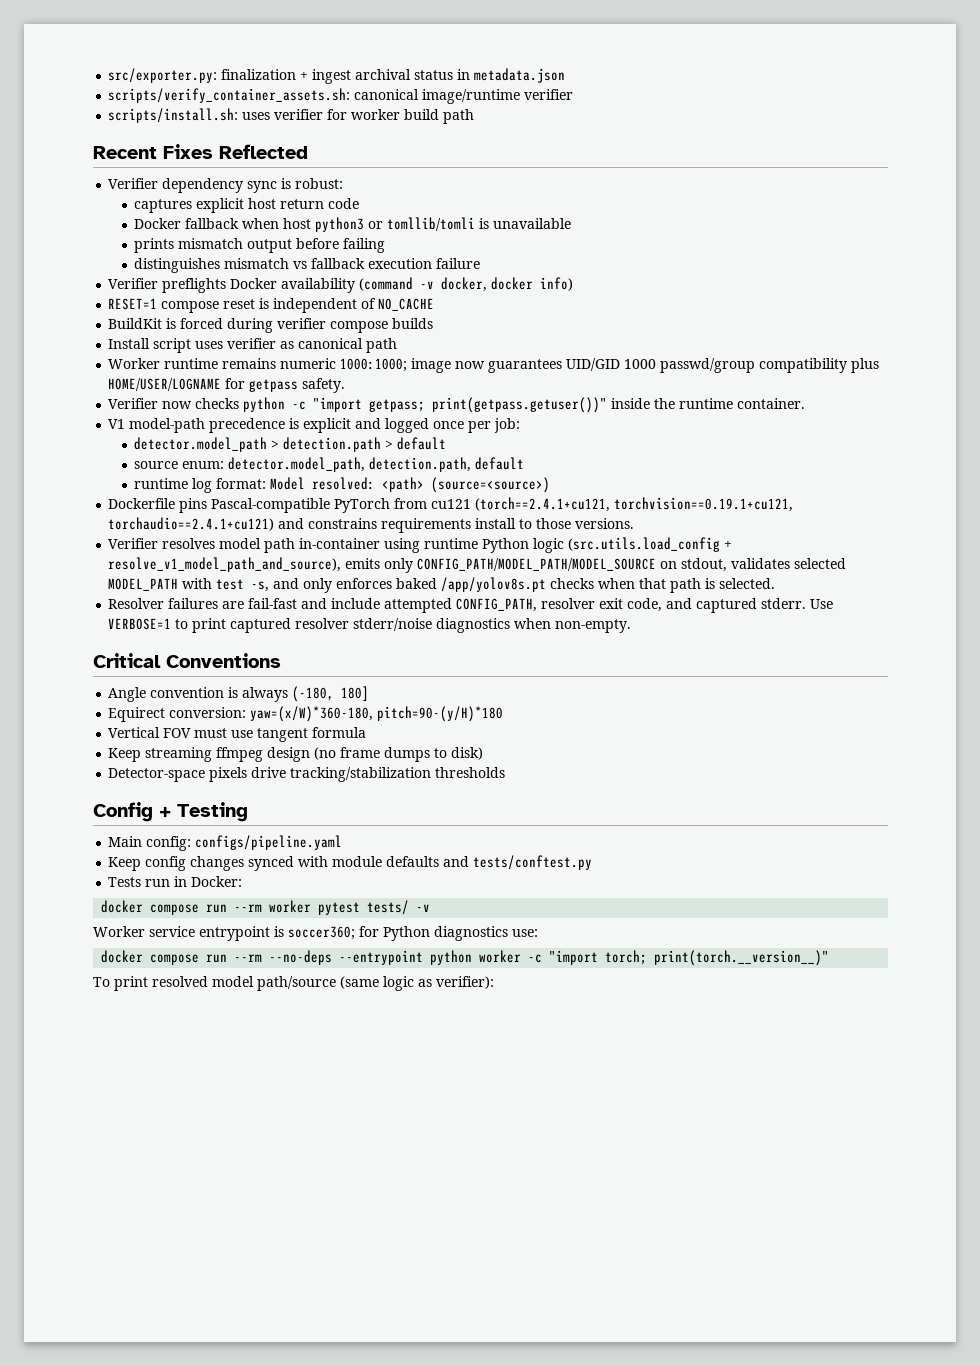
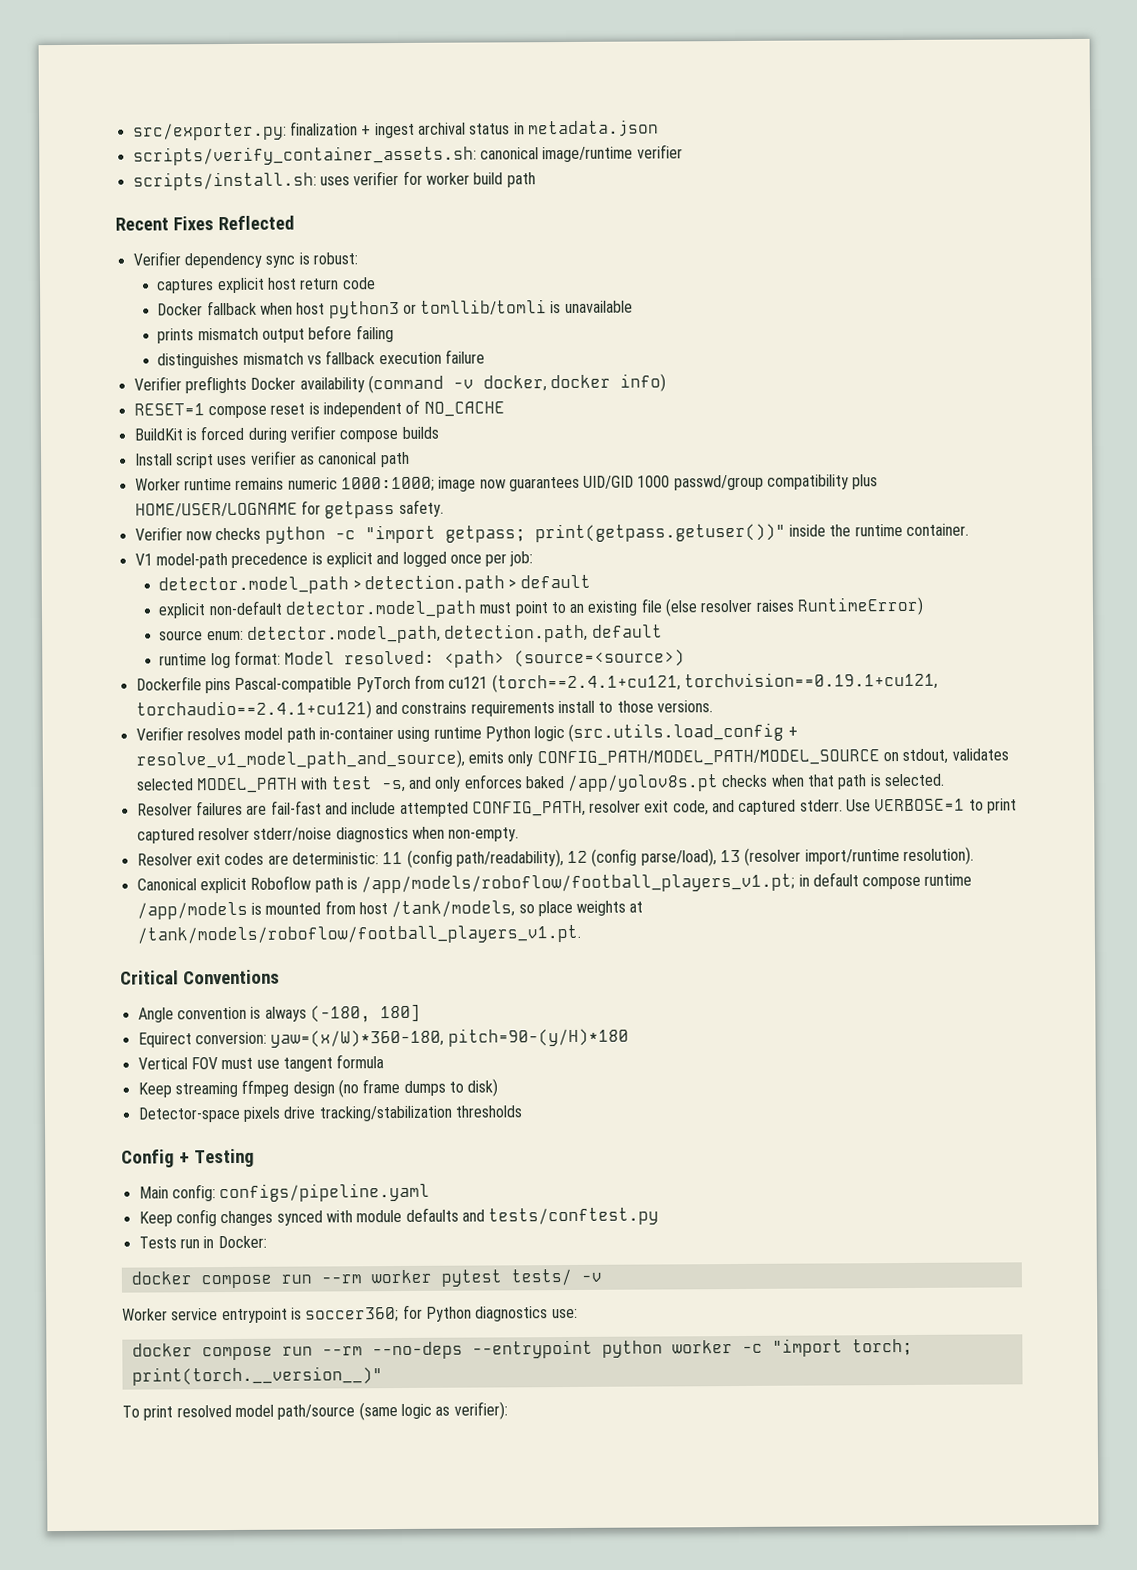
+ explicit non-default detector.model_path must point to an existing file (else resolver raises RuntimeError)
+ Resolver exit codes are deterministic: 11 (config path/readability), 12 (config parse/load), 13 (resolver import/runtime resolution).
+ Canonical explicit Roboflow path is /app/models/roboflow/football_players_v1.pt; in default compose runtime /app/models is mounted from host /tank/models, so place weights at /tank/models/roboflow/football_players_v1.pt.

